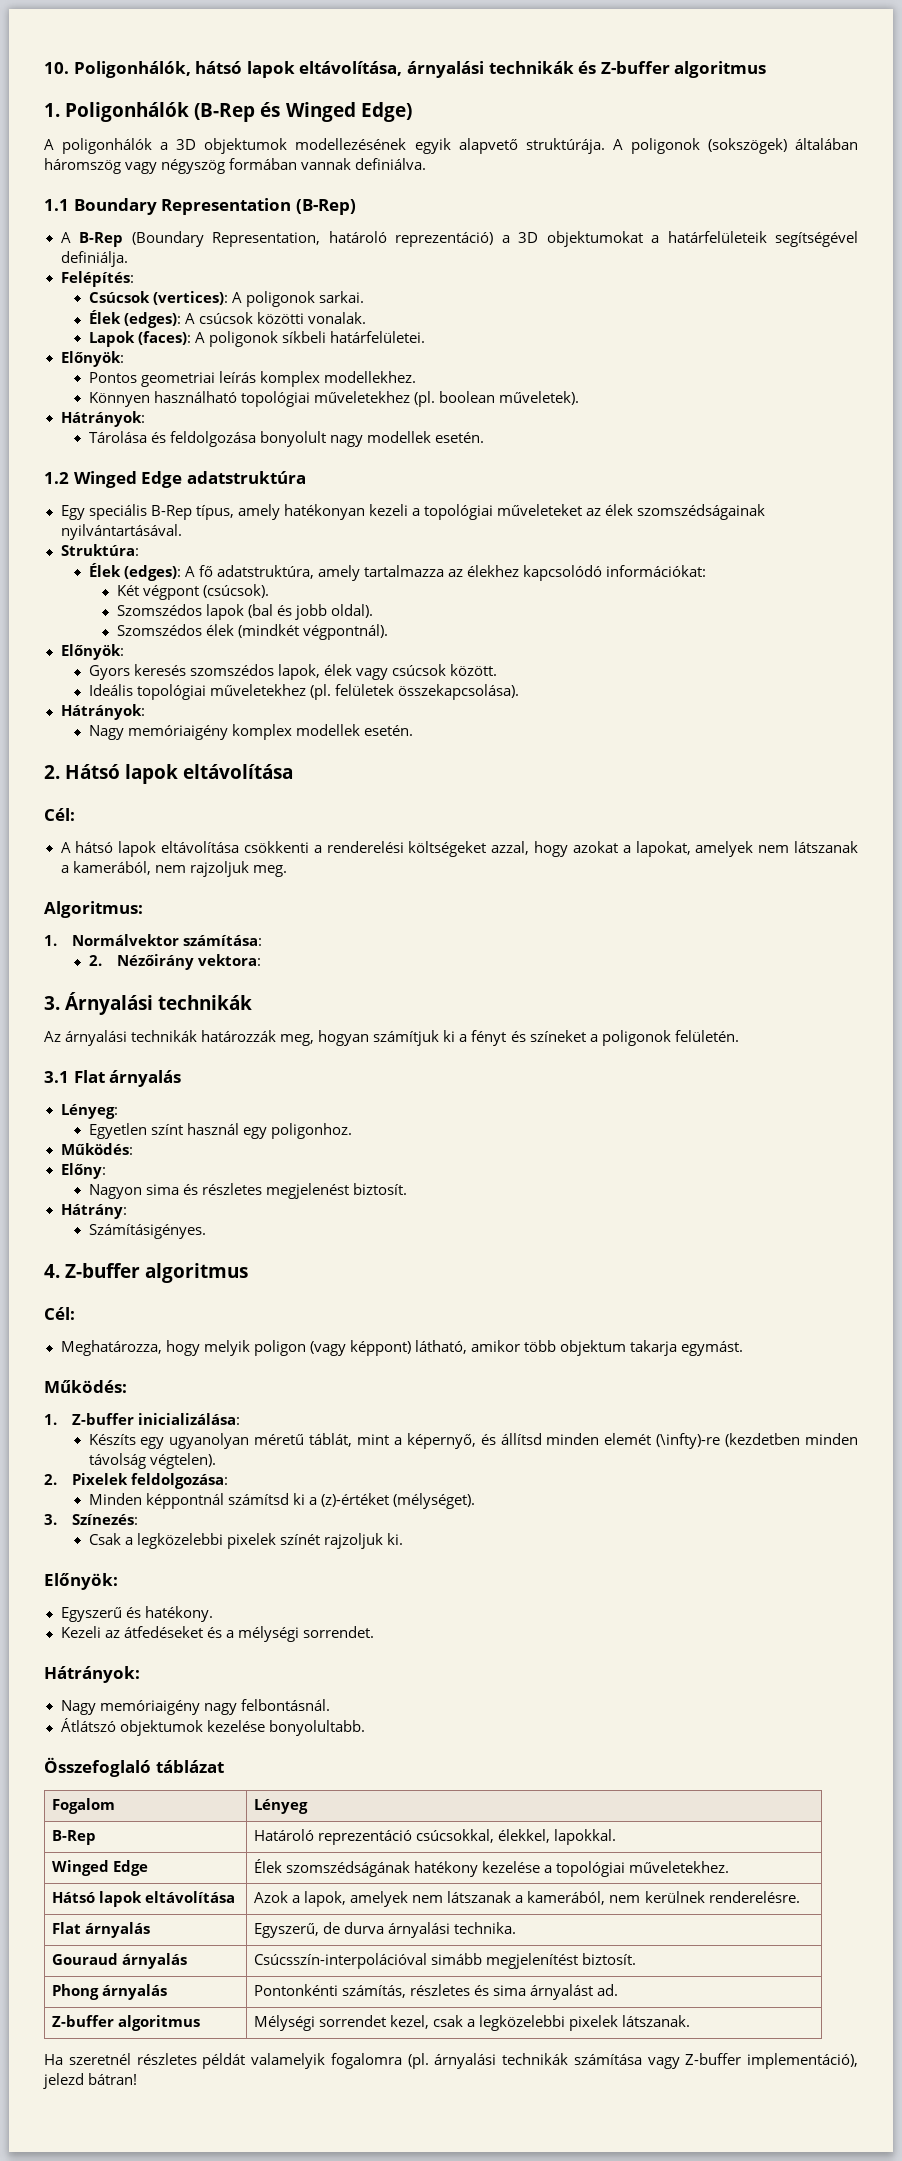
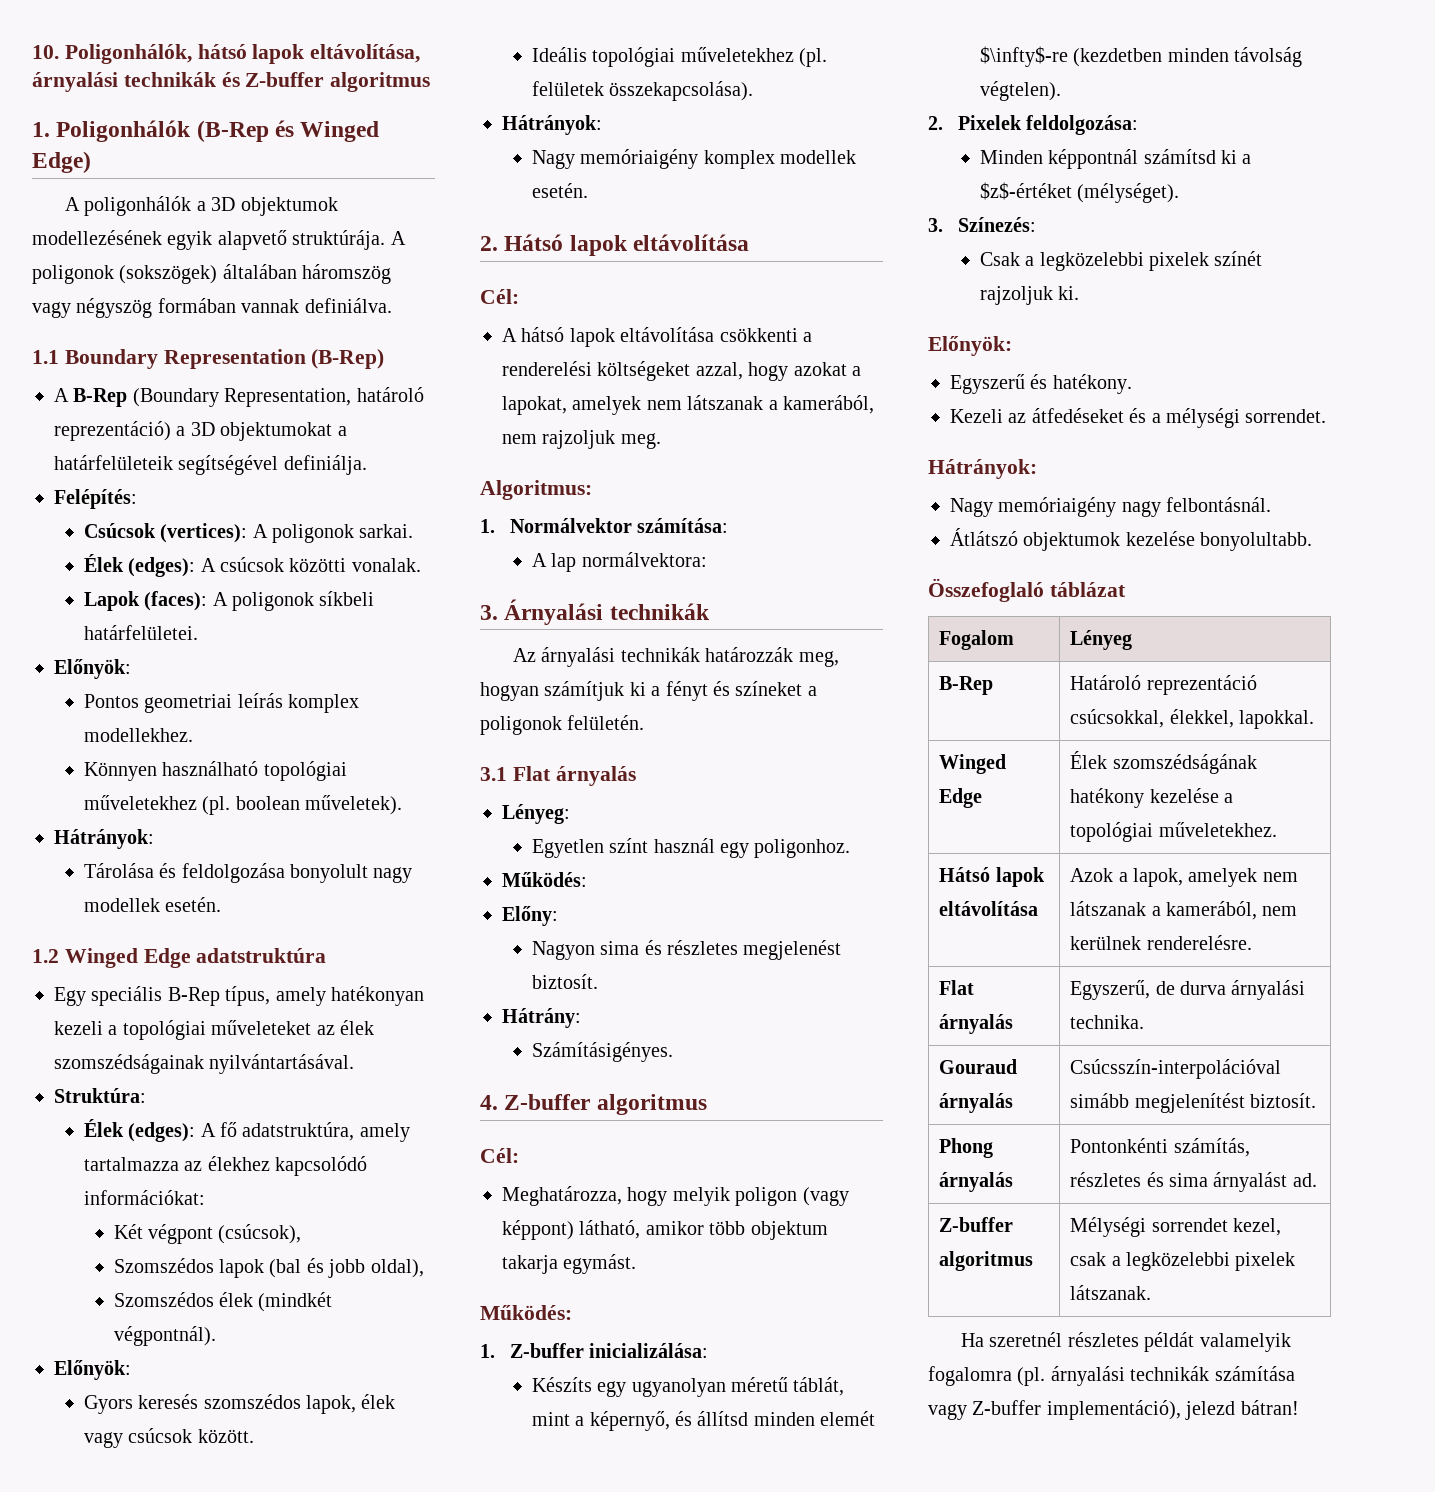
- Két végpont (csúcsok).
+ Két végpont (csúcsok),
- Szomszédos lapok (bal és jobb oldal).
+ Szomszédos lapok (bal és jobb oldal),
- 2. Nézőirány vektora:
+ A lap normálvektora:
- Készíts egy ugyanolyan méretű táblát, mint a képernyő, és állítsd minden elemét (\infty)-re (kezdetben minden távolság végtelen).
+ Készíts egy ugyanolyan méretű táblát, mint a képernyő, és állítsd minden elemét $\infty$-re (kezdetben minden távolság végtelen).
- Minden képpontnál számítsd ki a (z)-értéket (mélységet).
+ Minden képpontnál számítsd ki a $z$-értéket (mélységet).

